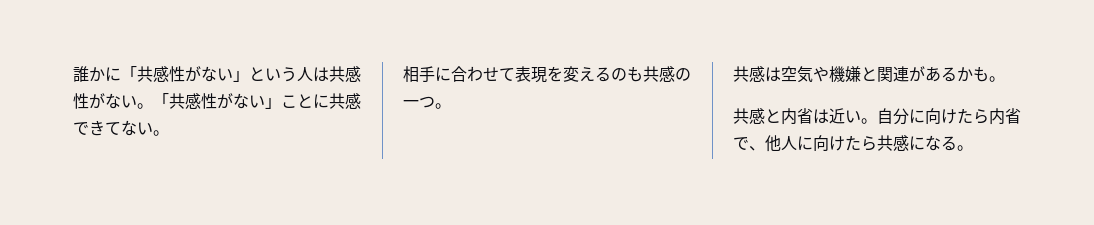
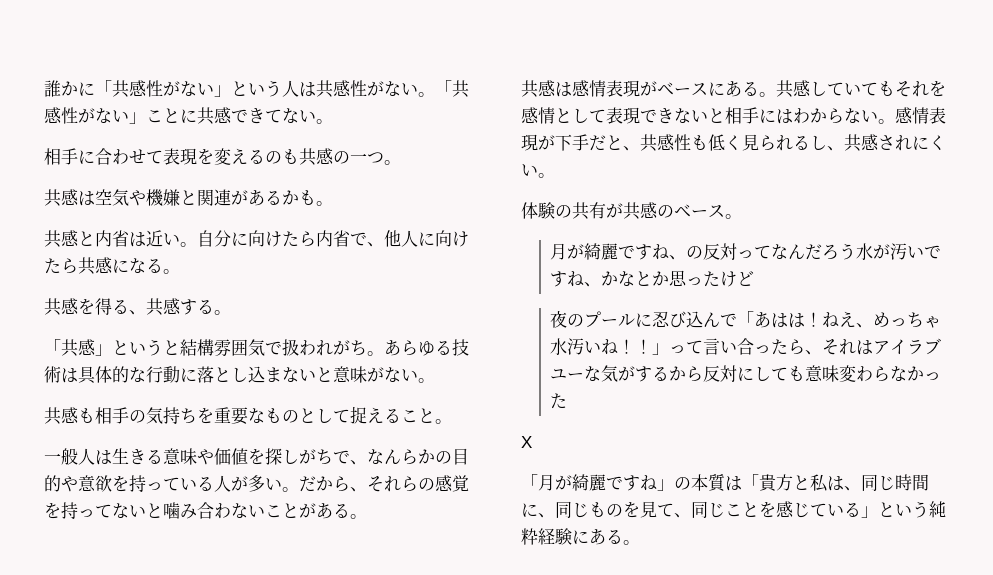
+ 共感を得る、共感する。
+ 「共感」というと結構雰囲気で扱われがち。あらゆる技術は具体的な行動に落とし込まないと意味がない。
+ 共感も相手の気持ちを重要なものとして捉えること。
+ 一般人は生きる意味や価値を探しがちで、なんらかの目的や意欲を持っている人が多い。だから、それらの感覚を持ってないと噛み合わないことがある。
+ 共感は感情表現がベースにある。共感していてもそれを感情として表現できないと相手にはわからない。感情表現が下手だと、共感性も低く見られるし、共感されにくい。
+ 体験の共有が共感のベース。
+ 月が綺麗ですね、の反対ってなんだろう水が汚いですね、かなとか思ったけど
+ 夜のプールに忍び込んで「あはは！ねえ、めっちゃ水汚いね！！」って言い合ったら、それはアイラブユーな気がするから反対にしても意味変わらなかった
+ X
+ 「月が綺麗ですね」の本質は「貴方と私は、同じ時間に、同じものを見て、同じことを感じている」という純粋経験にある。

